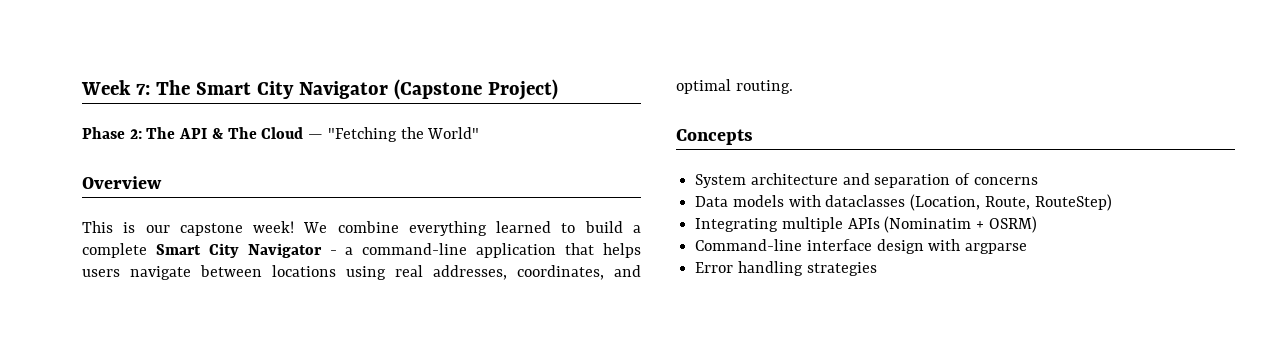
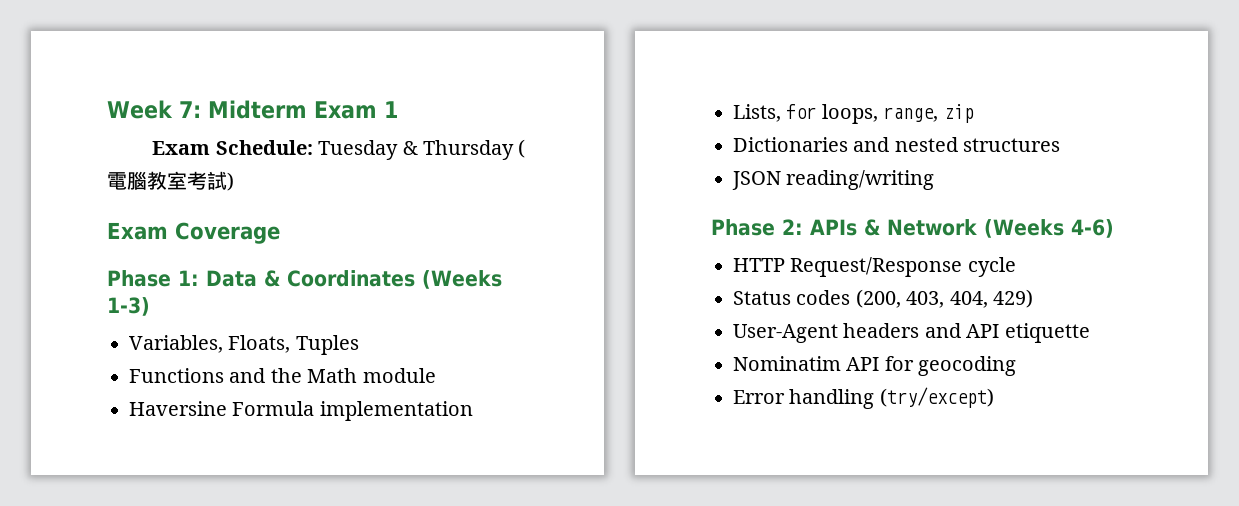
- Week 7: The Smart City Navigator (Capstone Project)
- Phase 2: The API & The Cloud — "Fetching the World"
- Overview
- This is our capstone week! We combine everything learned to build a complete Smart City Navigator - a command-line application that helps users navigate between locations using real addresses, coordinates, and optimal routing.
- Concepts
- System architecture and separation of concerns
- Data models with dataclasses (Location, Route, RouteStep)
- Integrating multiple APIs (Nominatim + OSRM)
- Command-line interface design with argparse
+ Week 7: Midterm Exam 1
+ Exam Schedule: Tuesday & Thursday (電腦教室考試)
+ Exam Coverage
+ Phase 1: Data & Coordinates (Weeks 1-3)
+ Variables, Floats, Tuples
+ Functions and the Math module
+ Haversine Formula implementation
+ Lists, for loops, range, zip
+ Dictionaries and nested structures
+ JSON reading/writing
+ Phase 2: APIs & Network (Weeks 4-6)
+ HTTP Request/Response cycle
+ Status codes (200, 403, 404, 429)
+ User-Agent headers and API etiquette
+ Nominatim API for geocoding
- Error handling strategies
+ Error handling (try/except)

